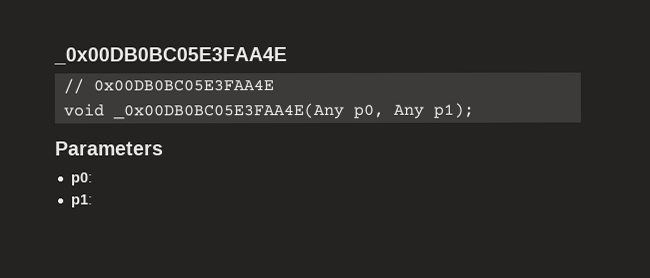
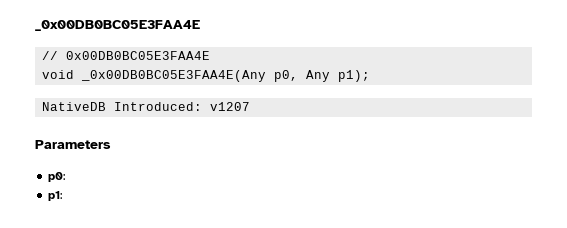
+ NativeDB Introduced: v1207

